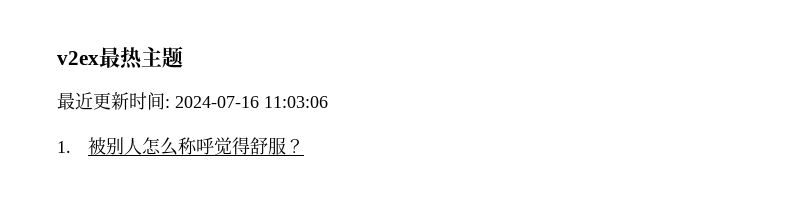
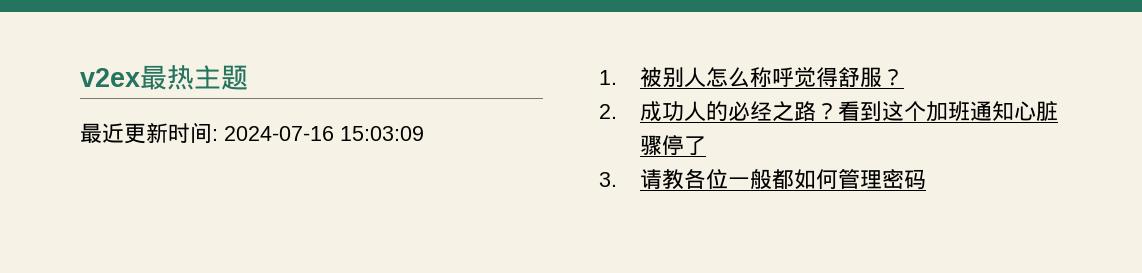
- 最近更新时间: 2024-07-16 11:03:06
+ 最近更新时间: 2024-07-16 15:03:09
+ 2.成功人的必经之路？看到这个加班通知心脏骤停了
+ 3.请教各位一般都如何管理密码

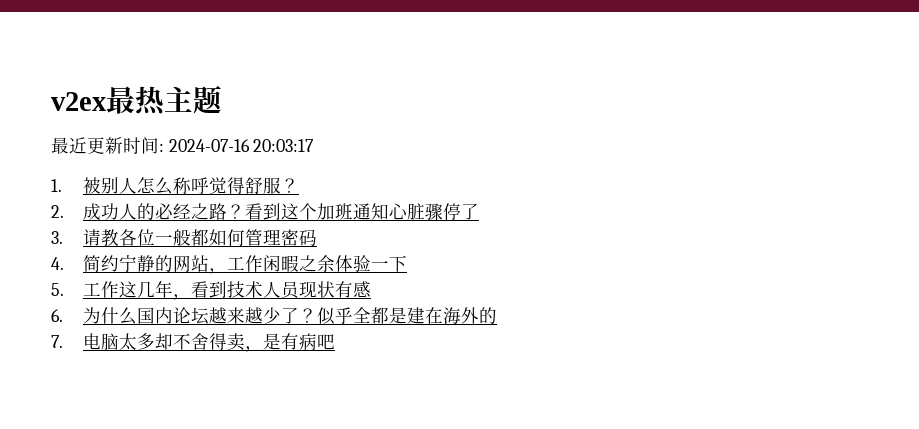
- 最近更新时间: 2024-07-16 15:03:09
+ 最近更新时间: 2024-07-16 20:03:17
+ 4.简约宁静的网站，工作闲暇之余体验一下
+ 5.工作这几年，看到技术人员现状有感
+ 6.为什么国内论坛越来越少了？似乎全都是建在海外的
+ 7.电脑太多却不舍得卖，是有病吧

